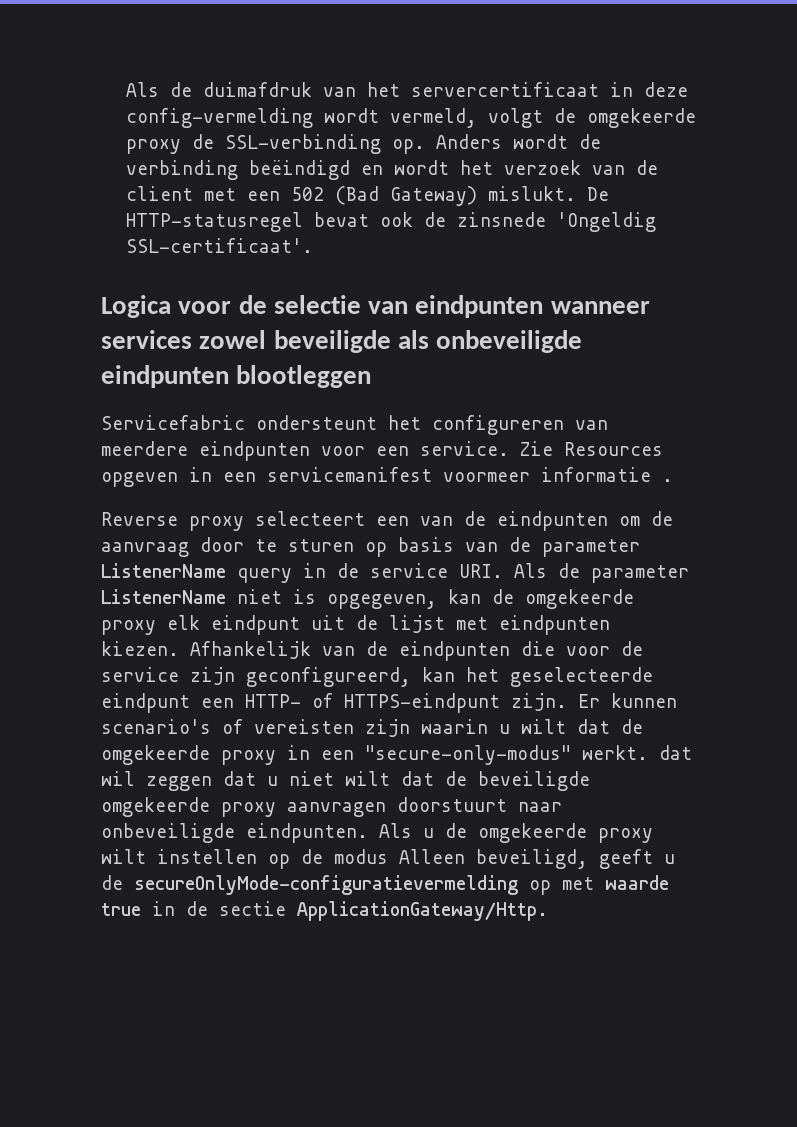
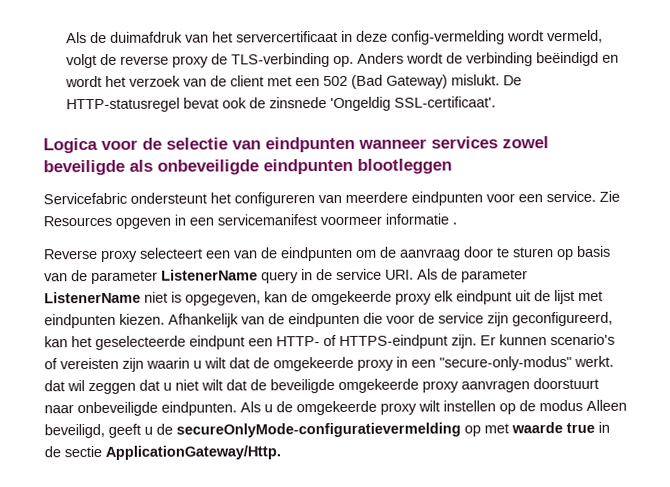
- Als de duimafdruk van het servercertificaat in deze config-vermelding wordt vermeld, volgt de omgekeerde proxy de SSL-verbinding op. Anders wordt de verbinding beëindigd en wordt het verzoek van de client met een 502 (Bad Gateway) mislukt.
+ Als de duimafdruk van het servercertificaat in deze config-vermelding wordt vermeld, volgt de reverse proxy de TLS-verbinding op. Anders wordt de verbinding beëindigd en wordt het verzoek van de client met een 502 (Bad Gateway) mislukt.

